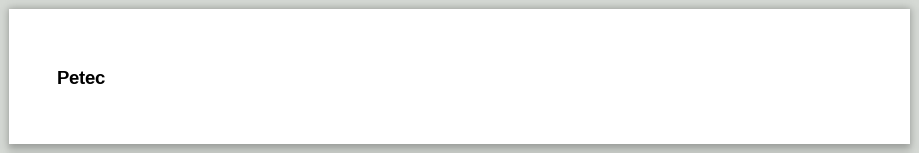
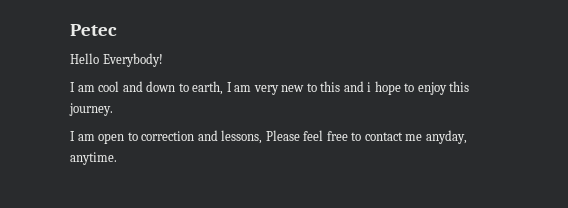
+ Hello Everybody!
+ I am cool and down to earth, I am very new to this and i hope to enjoy this journey.
+ I am open to correction and lessons, Please feel free to contact me anyday, anytime.

